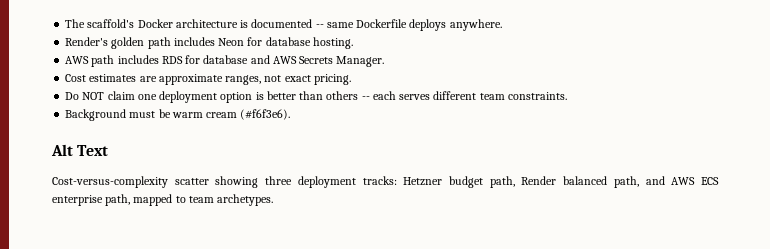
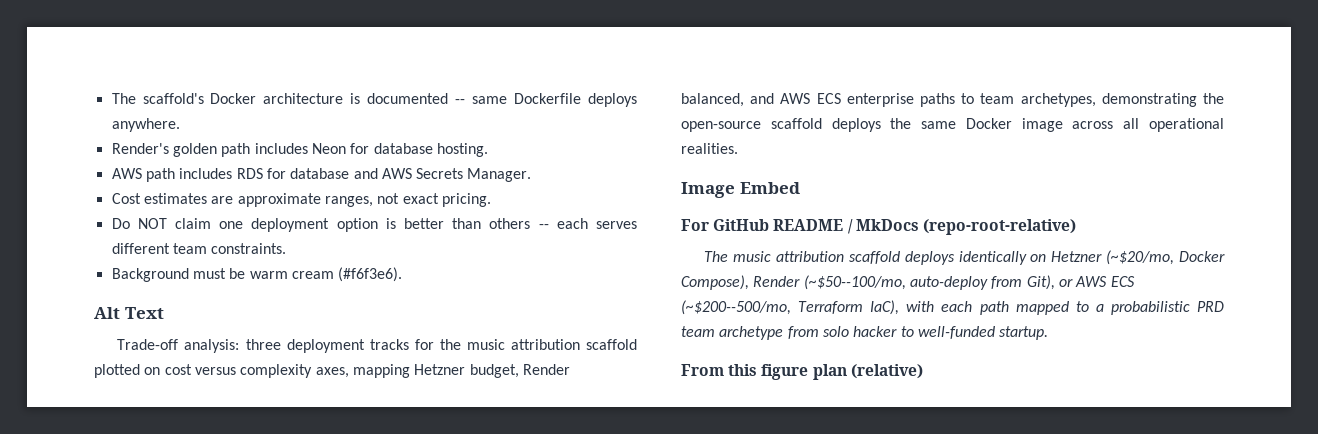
- Cost-versus-complexity scatter showing three deployment tracks: Hetzner budget path, Render balanced path, and AWS ECS enterprise path, mapped to team archetypes.
+ Trade-off analysis: three deployment tracks for the music attribution scaffold plotted on cost versus complexity axes, mapping Hetzner budget, Render balanced, and AWS ECS enterprise paths to team archetypes, demonstrating the open-source scaffold deploys the same Docker image across all operational realities.
+ Image Embed
+ For GitHub README / MkDocs (repo-root-relative)
+ The music attribution scaffold deploys identically on Hetzner (~$20/mo, Docker Compose), Render (~$50--100/mo, auto-deploy from Git), or AWS ECS (~$200--500/mo, Terraform IaC), with each path mapped to a probabilistic PRD team archetype from solo hacker to well-funded startup.
+ From this figure plan (relative)

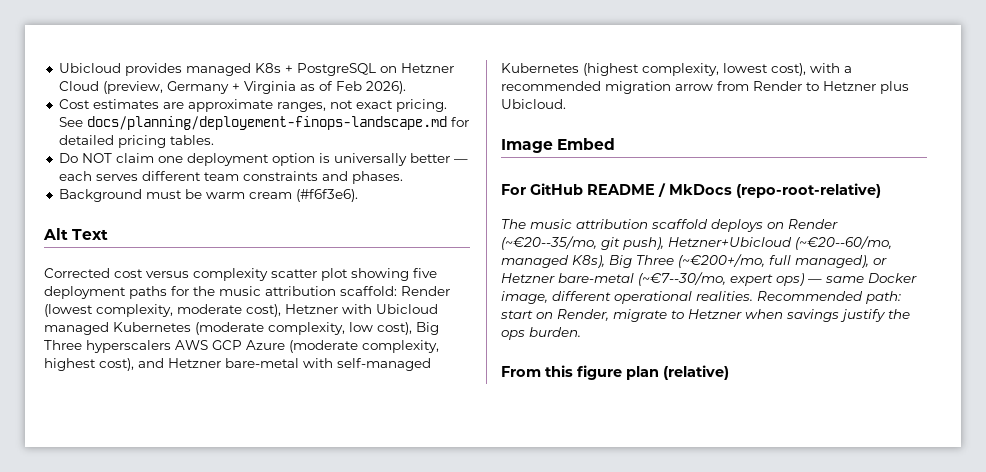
- The scaffold's Docker architecture is documented -- same Dockerfile deploys anywhere.
- Render's golden path includes Neon for database hosting.
- AWS path includes RDS for database and AWS Secrets Manager.
+ Ubicloud provides managed K8s + PostgreSQL on Hetzner Cloud (preview, Germany + Virginia as of Feb 2026).
+ See docs/planning/deployement-finops-landscape.md for detailed pricing tables.
- Do NOT claim one deployment option is better than others -- each serves different team constraints.
+ Do NOT claim one deployment option is universally better — each serves different team constraints and phases.
- Trade-off analysis: three deployment tracks for the music attribution scaffold plotted on cost versus complexity axes, mapping Hetzner budget, Render balanced, and AWS ECS enterprise paths to team archetypes, demonstrating the open-source scaffold deploys the same Docker image across all operational realities.
+ Corrected cost versus complexity scatter plot showing five deployment paths for the music attribution scaffold: Render (lowest complexity, moderate cost), Hetzner with Ubicloud managed Kubernetes (moderate complexity, low cost), Big Three hyperscalers AWS GCP Azure (moderate complexity, highest cost), and Hetzner bare-metal with self-managed Kubernetes (highest complexity, lowest cost), with a recommended migration arrow from Render to Hetzner plus Ubicloud.
- The music attribution scaffold deploys identically on Hetzner (~$20/mo, Docker Compose), Render (~$50--100/mo, auto-deploy from Git), or AWS ECS (~$200--500/mo, Terraform IaC), with each path mapped to a probabilistic PRD team archetype from solo hacker to well-funded startup.
+ The music attribution scaffold deploys on Render (~€20--35/mo, git push), Hetzner+Ubicloud (~€20--60/mo, managed K8s), Big Three (~€200+/mo, full managed), or Hetzner bare-metal (~€7--30/mo, expert ops) — same Docker image, different operational realities. Recommended path: start on Render, migrate to Hetzner when savings justify the ops burden.

